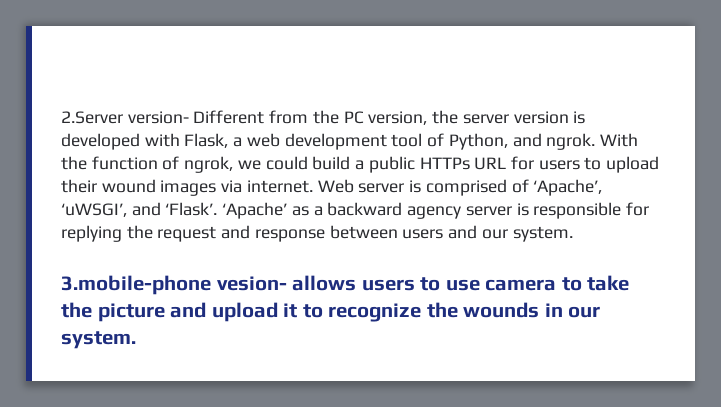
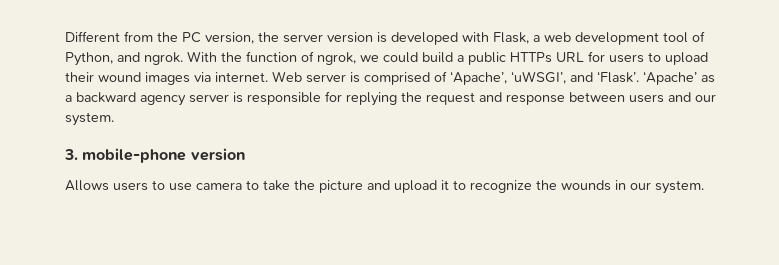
- 2.Server version- Different from the PC version, the server version is developed with Flask, a web development tool of Python, and ngrok.
+ Different from the PC version, the server version is developed with Flask, a web development tool of Python, and ngrok.
- 3.mobile-phone vesion- allows users to use camera to take the picture and upload it to recognize the wounds in our system.
+ 3. mobile-phone version
+ Allows users to use camera to take the picture and upload it to recognize the wounds in our system.

